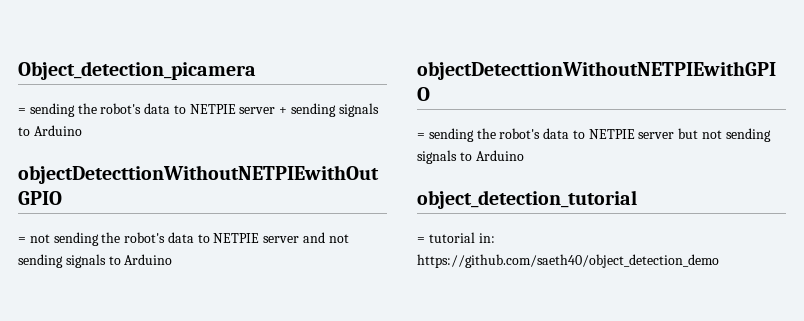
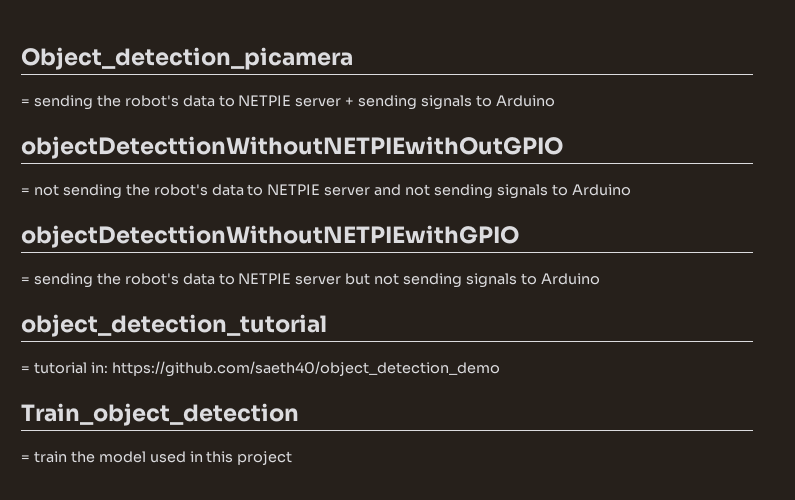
+ Train_object_detection
+ = train the model used in this project

